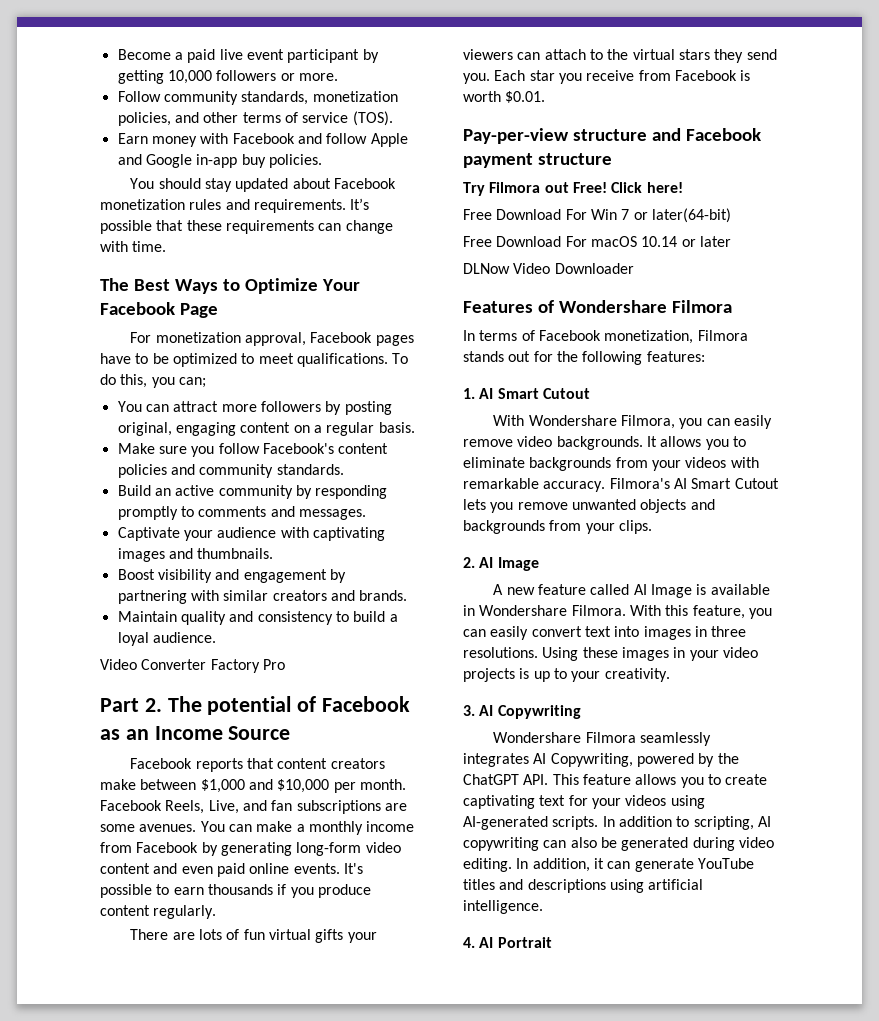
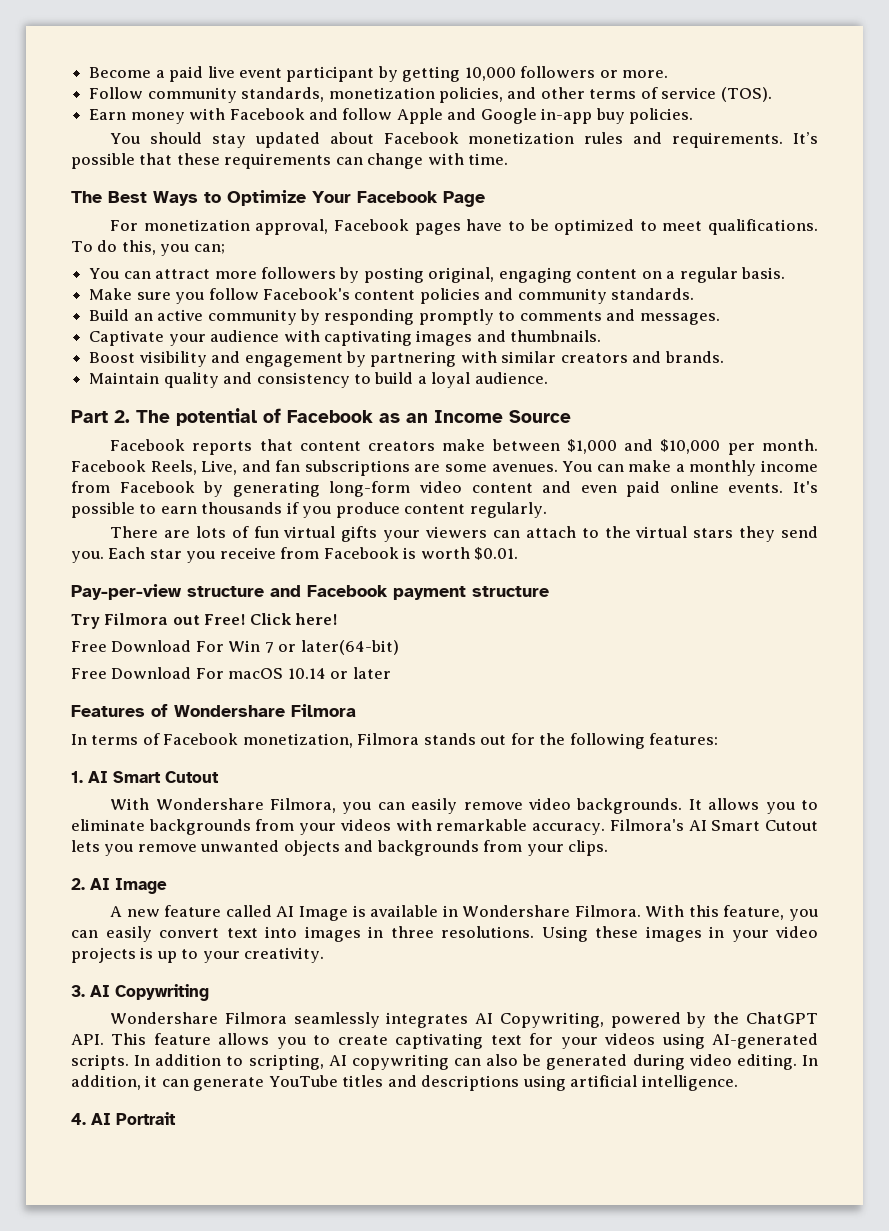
- Video Converter Factory Pro
- DLNow Video Downloader

